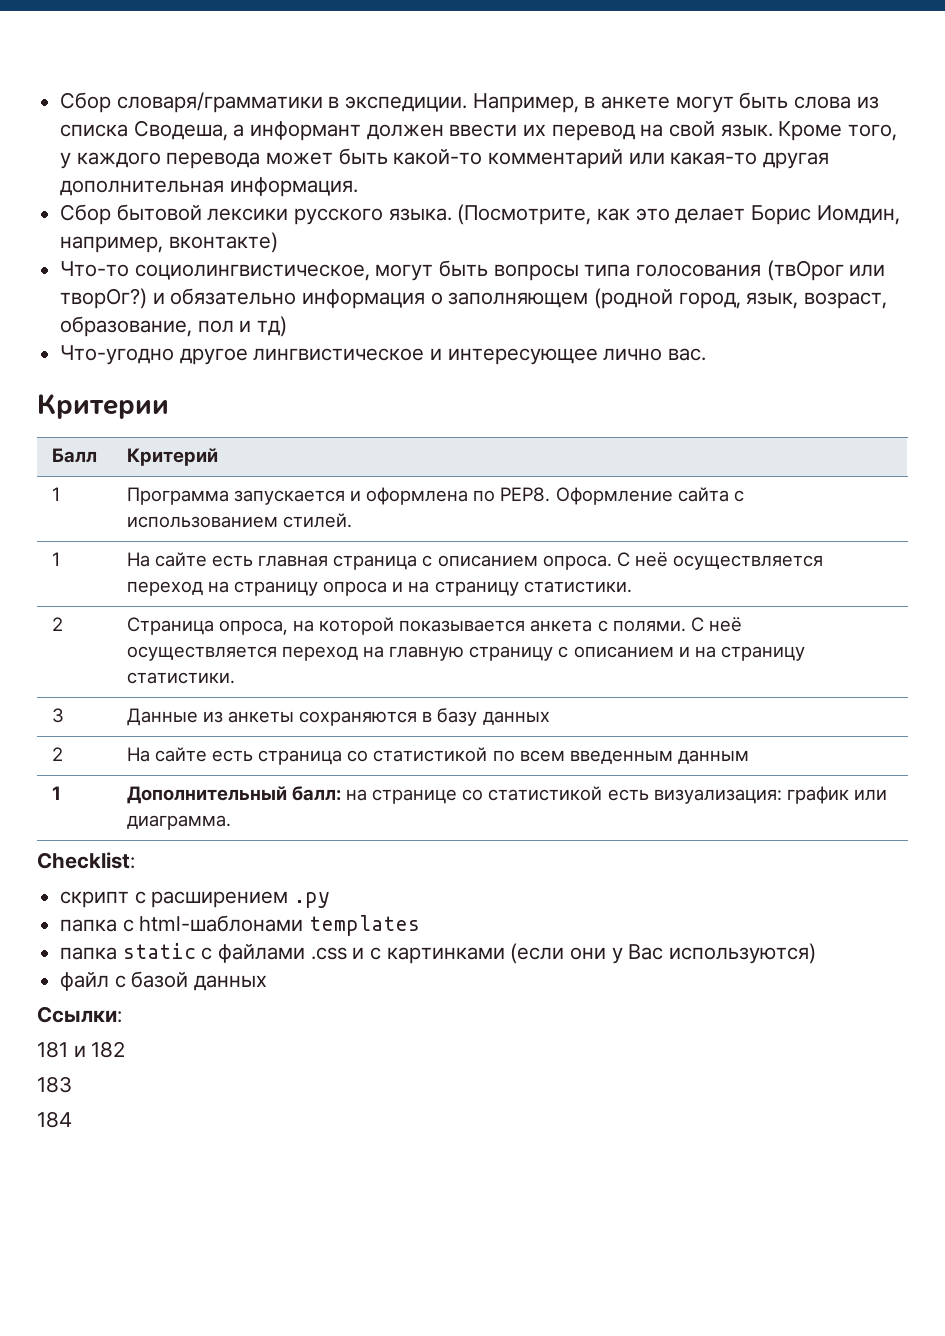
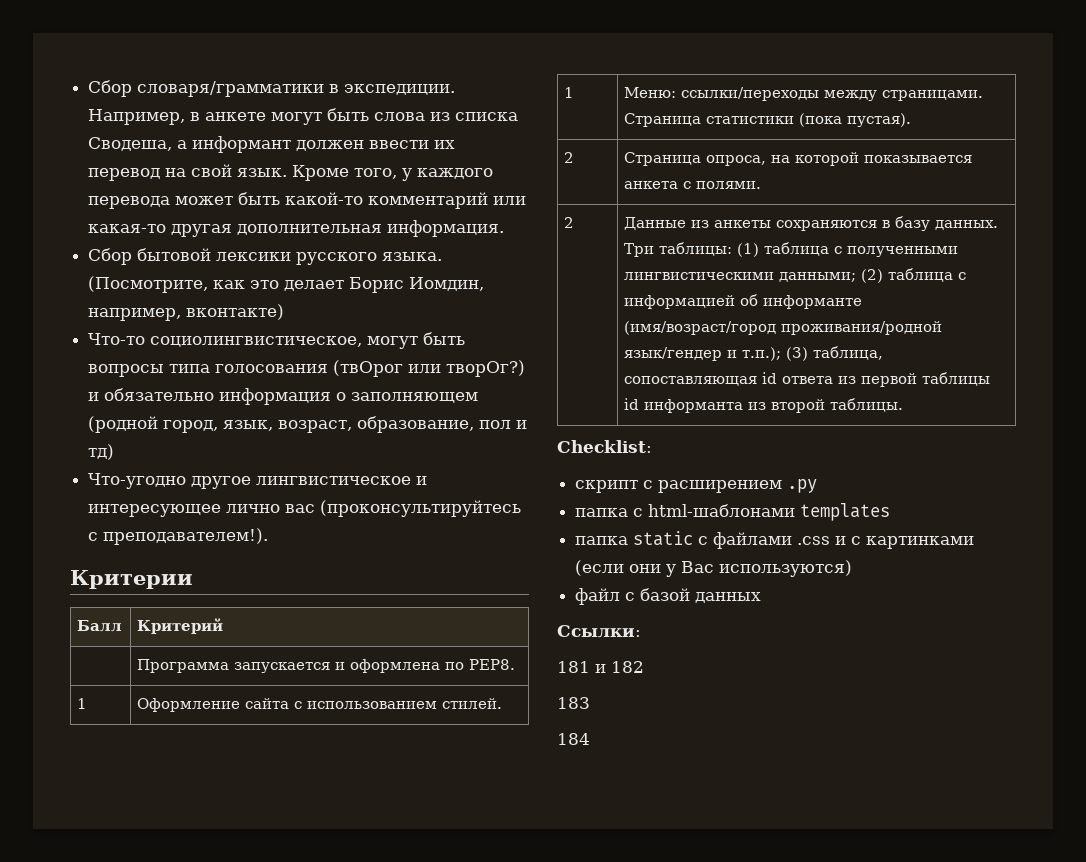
- Что-угодно другое лингвистическое и интересующее лично вас.
+ Что-угодно другое лингвистическое и интересующее лично вас (проконсультируйтесь с преподавателем!).
- 1 | Программа запускается и оформлена по PEP8. Оформление сайта с использованием стилей.
+ | Программа запускается и оформлена по PEP8.
+ 1 | Оформление сайта с использованием стилей.
- 1 | На сайте есть главная страница с описанием опроса. С неё осуществляется переход на страницу опроса и на страницу статистики.
+ 1 | Меню: ссылки/переходы между страницами. Страница статистики (пока пустая).
- 2 | Страница опроса, на которой показывается анкета с полями. С неё осуществляется переход на главную страницу с описанием и на страницу статистики.
- 3 | Данные из анкеты сохраняются в базу данных
- 2 | На сайте есть страница со статистикой по всем введенным данным
- 1 | Дополнительный балл: на странице со статистикой есть визуализация: график или диаграмма.
+ 2 | Страница опроса, на которой показывается анкета с полями.
+ 2 | Данные из анкеты сохраняются в базу данных. Три таблицы: (1) таблица с полученными лингвистическими данными; (2) таблица с информацией об информанте (имя/возраст/город проживания/родной язык/гендер и т.п.); (3) таблица, сопоставляющая id ответа из первой таблицы id информанта из второй таблицы.

